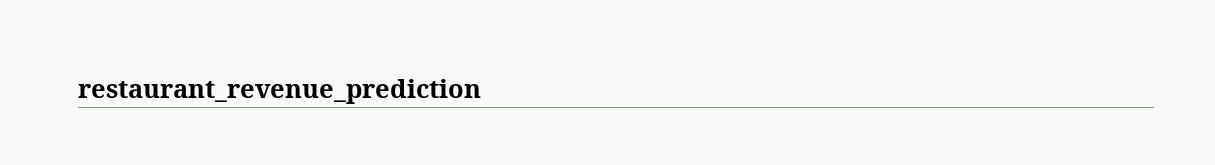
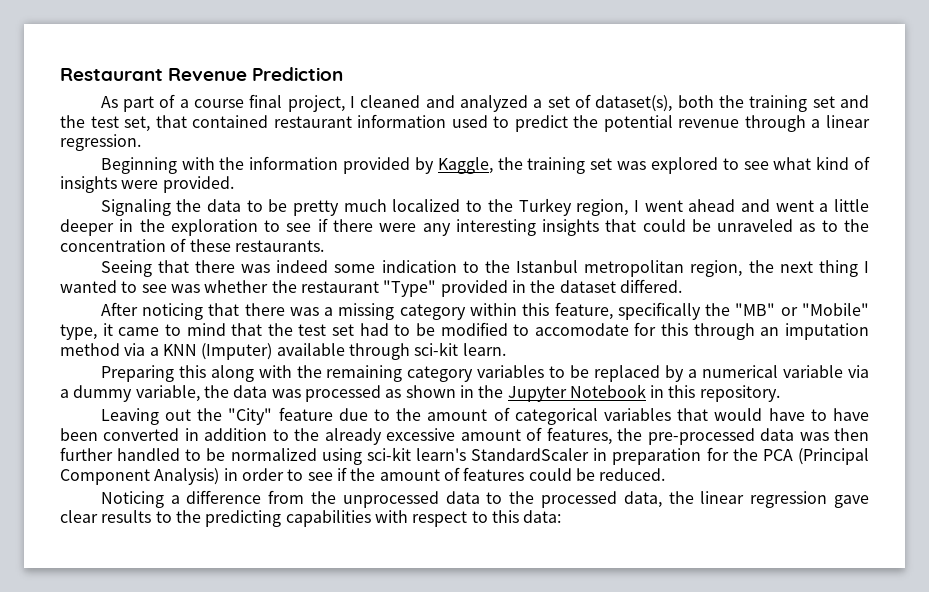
- restaurant_revenue_prediction
+ Restaurant Revenue Prediction
+ As part of a course final project, I cleaned and analyzed a set of dataset(s), both the training set and the test set, that contained restaurant information used to predict the potential revenue through a linear regression.
+ Beginning with the information provided by Kaggle, the training set was explored to see what kind of insights were provided.
+ Signaling the data to be pretty much localized to the Turkey region, I went ahead and went a little deeper in the exploration to see if there were any interesting insights that could be unraveled as to the concentration of these restaurants.
+ Seeing that there was indeed some indication to the Istanbul metropolitan region, the next thing I wanted to see was whether the restaurant "Type" provided in the dataset differed.
+ After noticing that there was a missing category within this feature, specifically the "MB" or "Mobile" type, it came to mind that the test set had to be modified to accomodate for this through an imputation method via a KNN (Imputer) available through sci-kit learn.
+ Preparing this along with the remaining category variables to be replaced by a numerical variable via a dummy variable, the data was processed as shown in the Jupyter Notebook in this repository.
+ Leaving out the "City" feature due to the amount of categorical variables that would have to have been converted in addition to the already excessive amount of features, the pre-processed data was then further handled to be normalized using sci-kit learn's StandardScaler in preparation for the PCA (Principal Component Analysis) in order to see if the amount of features could be reduced.
+ Noticing a difference from the unprocessed data to the processed data, the linear regression gave clear results to the predicting capabilities with respect to this data:

